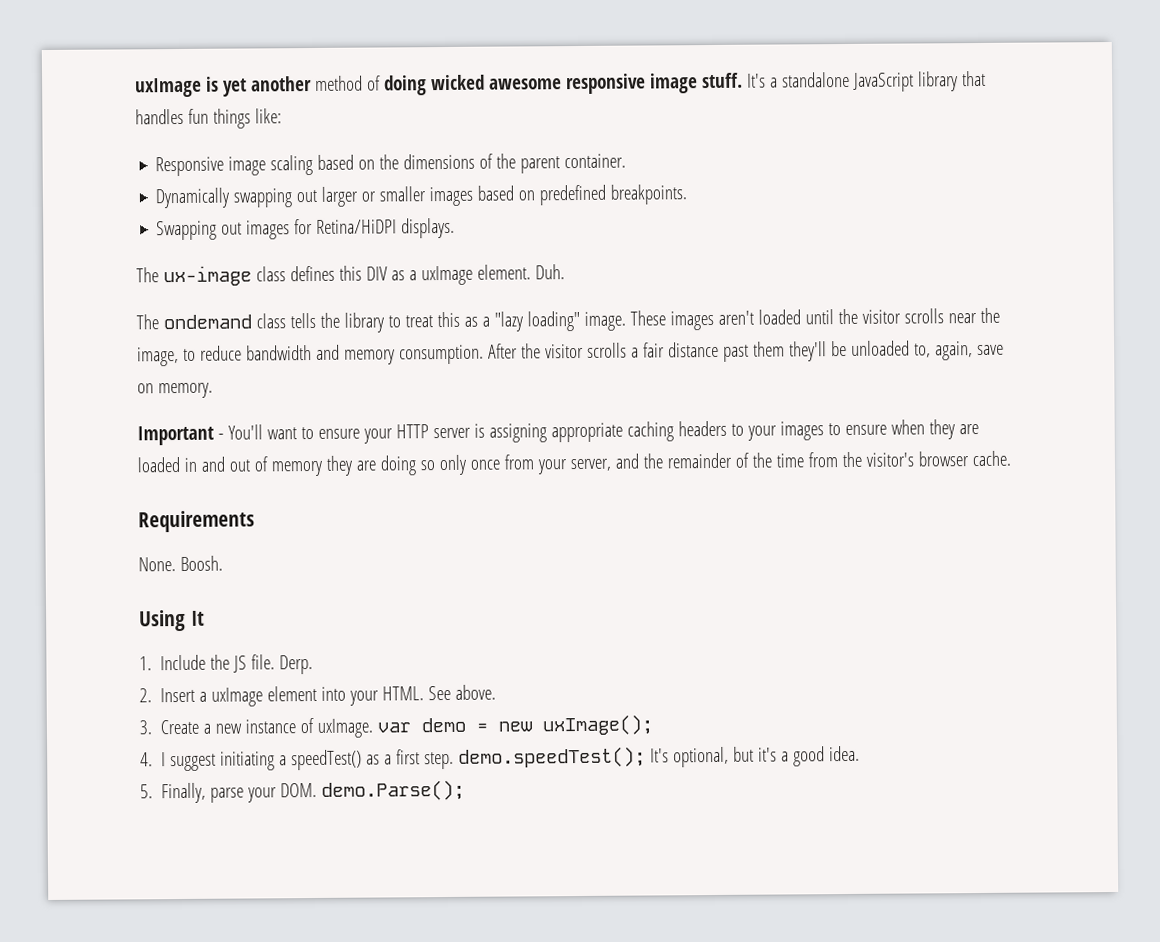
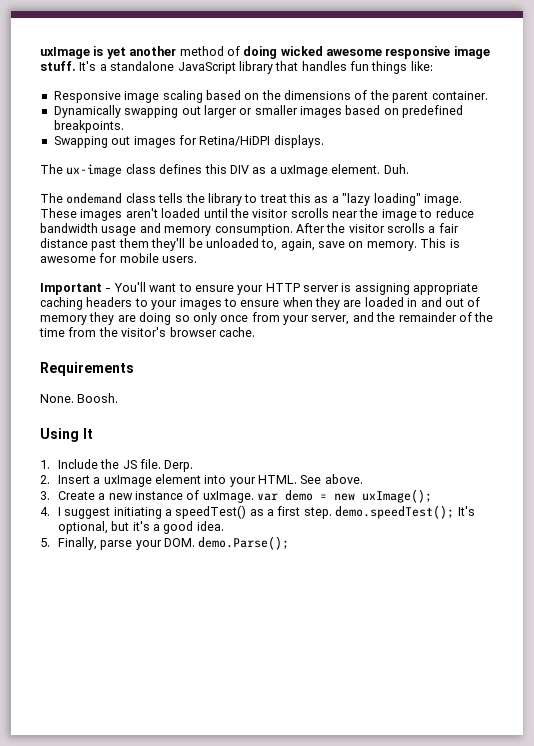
- These images aren't loaded until the visitor scrolls near the image, to reduce bandwidth and memory consumption.
+ These images aren't loaded until the visitor scrolls near the image to reduce bandwidth usage and memory consumption.
+ This is awesome for mobile users.

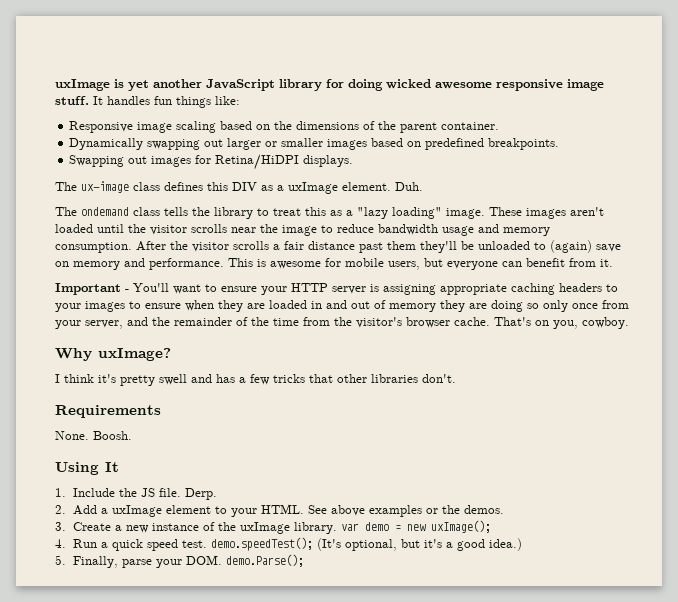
- uxImage is yet another method of doing wicked awesome responsive image stuff.
+ uxImage is yet another JavaScript library for doing wicked awesome responsive image stuff.
- It's a standalone JavaScript library that handles fun things like:
+ It handles fun things like:
- After the visitor scrolls a fair distance past them they'll be unloaded to, again, save on memory.
+ After the visitor scrolls a fair distance past them they'll be unloaded to (again) save on memory and performance.
- This is awesome for mobile users.
+ This is awesome for mobile users, but everyone can benefit from it.
+ That's on you, cowboy.
+ Why uxImage?
+ I think it's pretty swell and has a few tricks that other libraries don't.
- 2. Insert a uxImage element into your HTML.
+ 2. Add a uxImage element to your HTML.
- See above.
+ See above examples or the demos.
- 3. Create a new instance of uxImage. var demo = new uxImage();
+ 3. Create a new instance of the uxImage library. var demo = new uxImage();
- 4. I suggest initiating a speedTest() as a first step. demo.speedTest(); It's optional, but it's a good idea.
+ 4. Run a quick speed test. demo.speedTest(); (It's optional, but it's a good idea.)

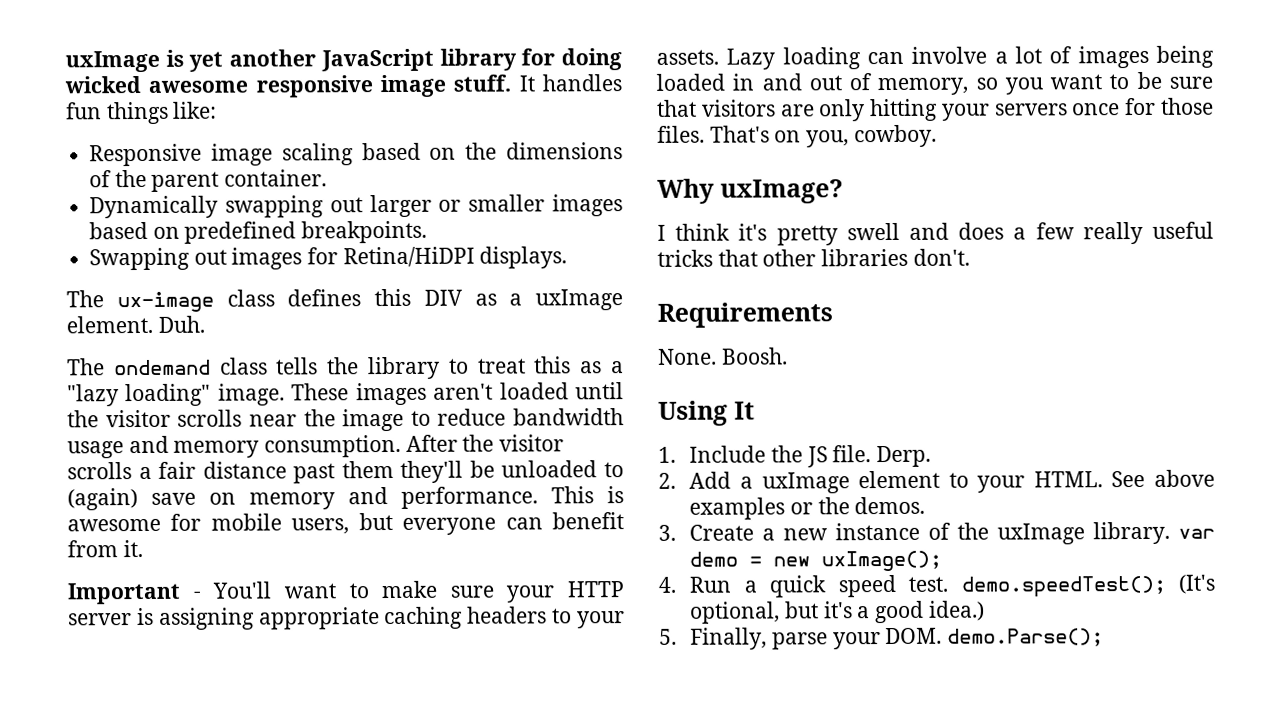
- Important - You'll want to ensure your HTTP server is assigning appropriate caching headers to your images to ensure when they are loaded in and out of memory they are doing so only once from your server, and the remainder of the time from the visitor's browser cache.
+ Important - You'll want to make sure your HTTP server is assigning appropriate caching headers to your assets. Lazy loading can involve a lot of images being loaded in and out of memory, so you want to be sure that visitors are only hitting your servers once for those files.
- I think it's pretty swell and has a few tricks that other libraries don't.
+ I think it's pretty swell and does a few really useful tricks that other libraries don't.

